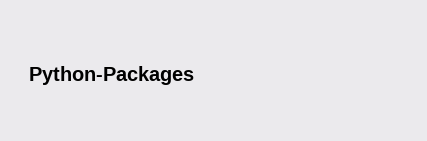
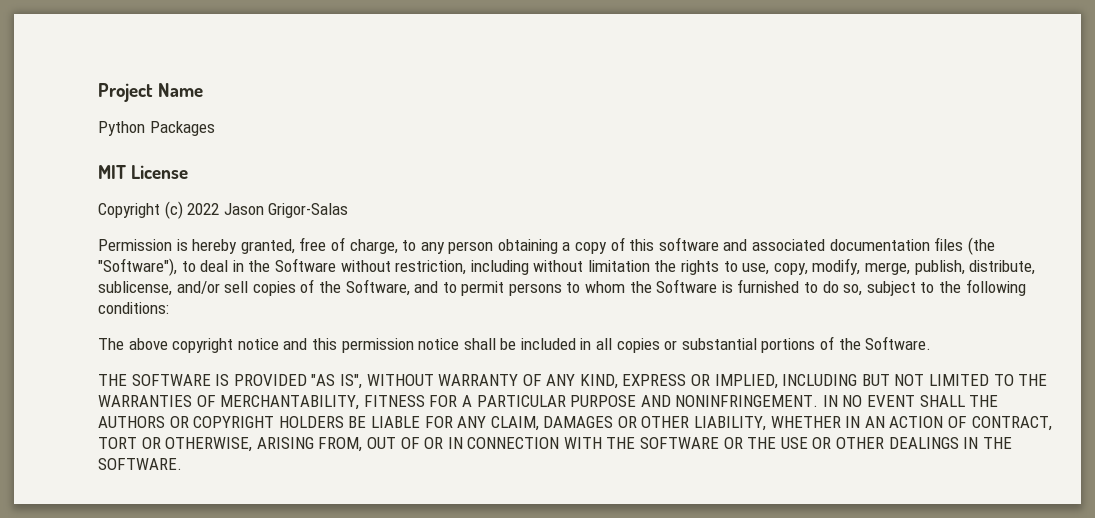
- Python-Packages
+ Project Name
+ Python Packages
+ MIT License
+ Copyright (c) 2022 Jason Grigor-Salas
+ Permission is hereby granted, free of charge, to any person obtaining a copy of this software and associated documentation files (the "Software"), to deal in the Software without restriction, including without limitation the rights to use, copy, modify, merge, publish, distribute, sublicense, and/or sell copies of the Software, and to permit persons to whom the Software is furnished to do so, subject to the following conditions:
+ The above copyright notice and this permission notice shall be included in all copies or substantial portions of the Software.
+ THE SOFTWARE IS PROVIDED "AS IS", WITHOUT WARRANTY OF ANY KIND, EXPRESS OR IMPLIED, INCLUDING BUT NOT LIMITED TO THE WARRANTIES OF MERCHANTABILITY, FITNESS FOR A PARTICULAR PURPOSE AND NONINFRINGEMENT. IN NO EVENT SHALL THE AUTHORS OR COPYRIGHT HOLDERS BE LIABLE FOR ANY CLAIM, DAMAGES OR OTHER LIABILITY, WHETHER IN AN ACTION OF CONTRACT, TORT OR OTHERWISE, ARISING FROM, OUT OF OR IN CONNECTION WITH THE SOFTWARE OR THE USE OR OTHER DEALINGS IN THE SOFTWARE.

